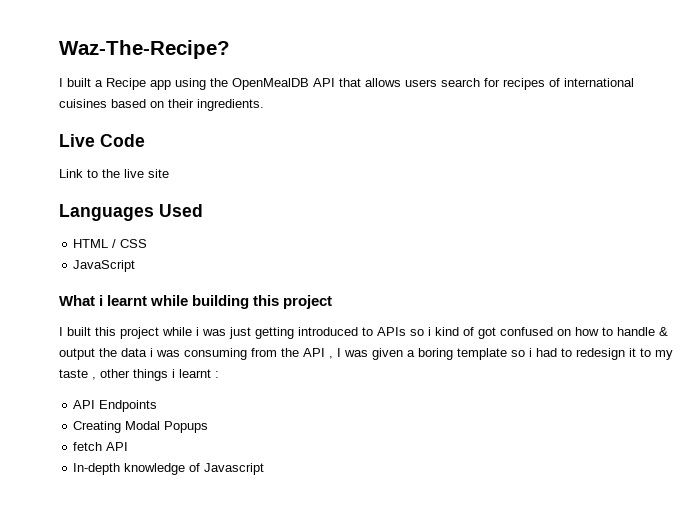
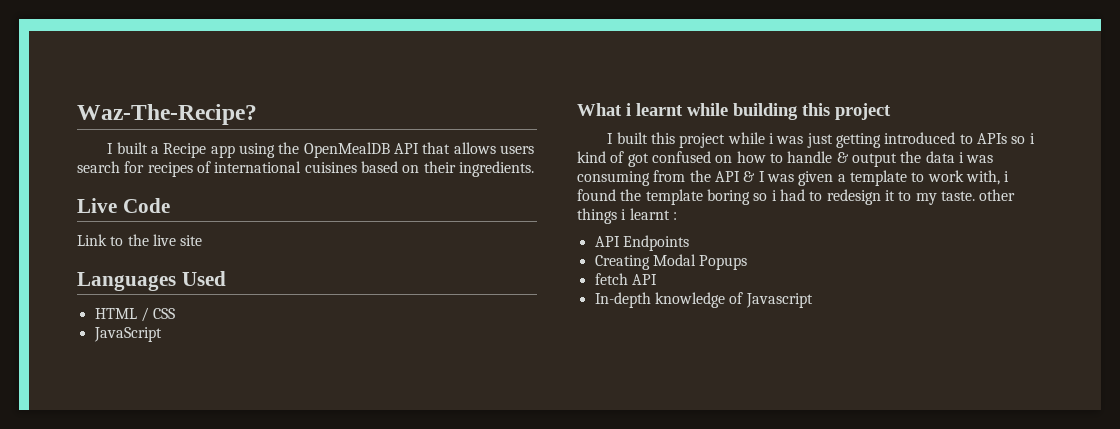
- I built this project while i was just getting introduced to APIs so i kind of got confused on how to handle & output the data i was consuming from the API , I was given a boring template so i had to redesign it to my taste , other things i learnt :
+ I built this project while i was just getting introduced to APIs so i kind of got confused on how to handle & output the data i was consuming from the API & I was given a template to work with, i found the template boring so i had to redesign it to my taste. other things i learnt :

